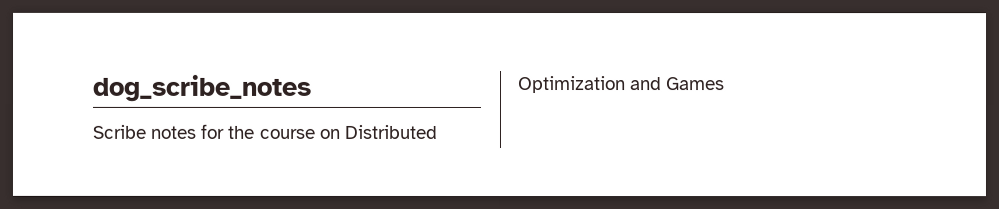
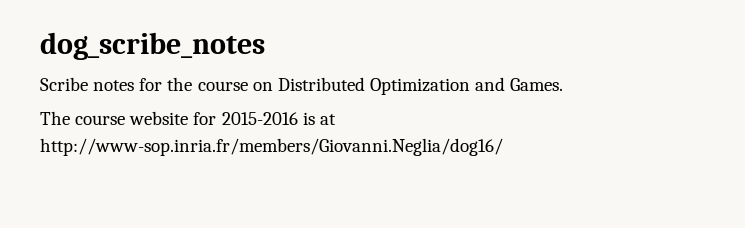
- Scribe notes for the course on Distributed Optimization and Games
+ Scribe notes for the course on Distributed Optimization and Games.
+ The course website for 2015-2016 is at http://www-sop.inria.fr/members/Giovanni.Neglia/dog16/

